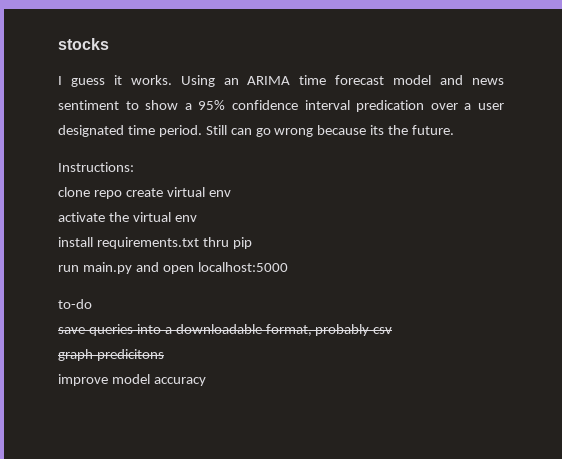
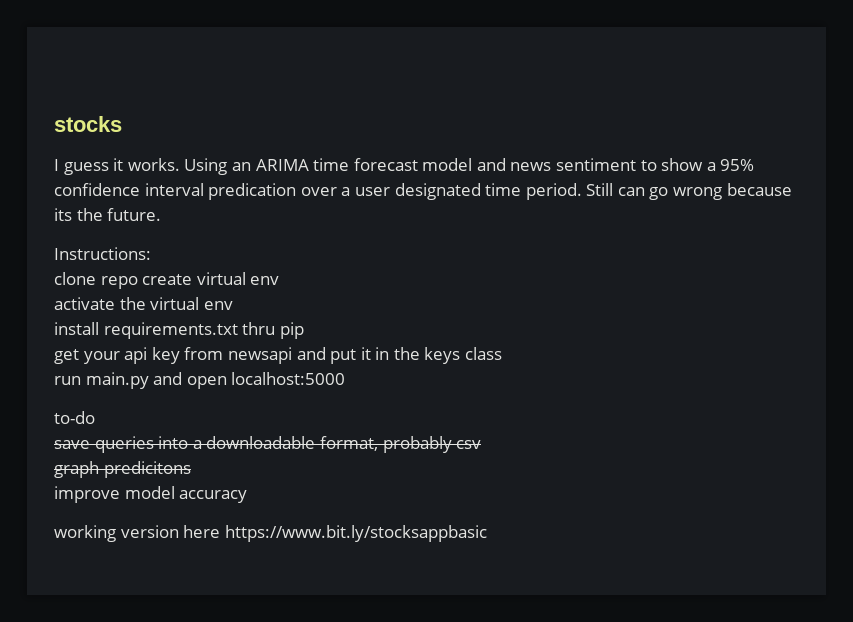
+ get your api key from newsapi and put it in the keys class
+ working version here https://www.bit.ly/stocksappbasic

